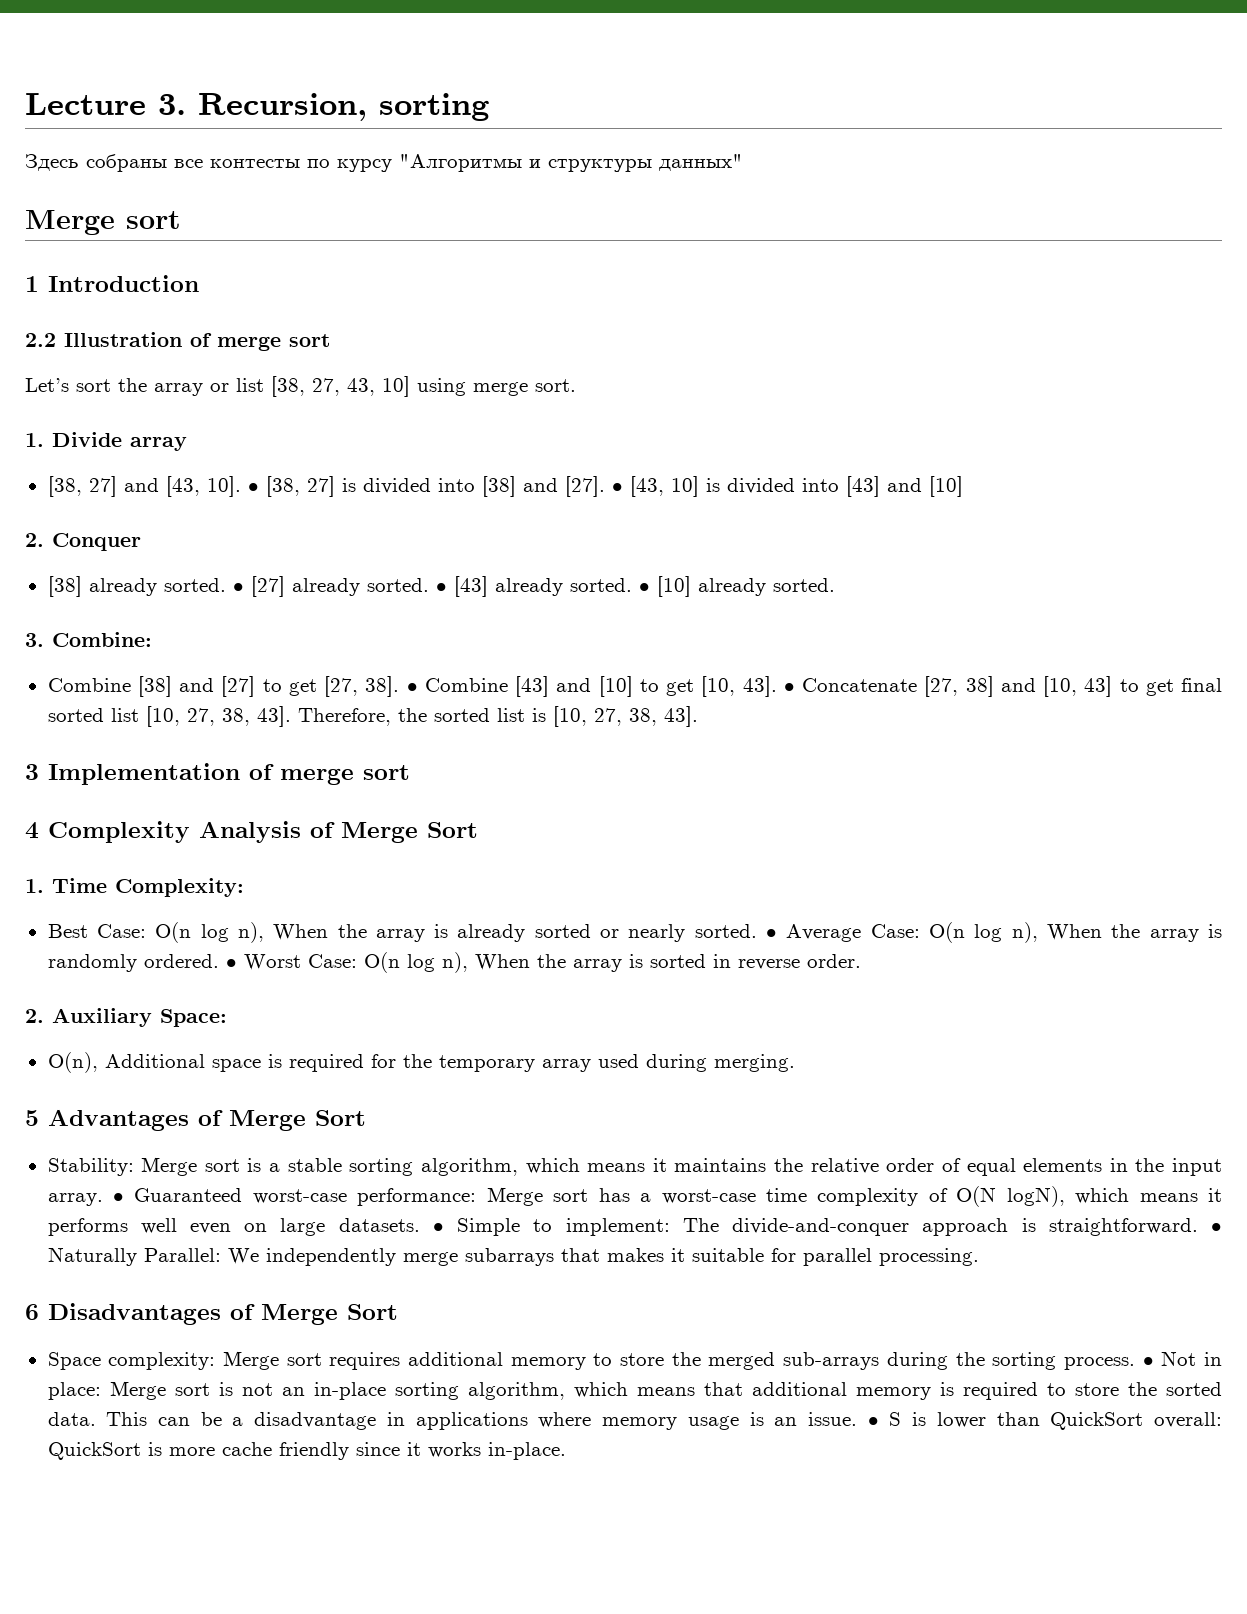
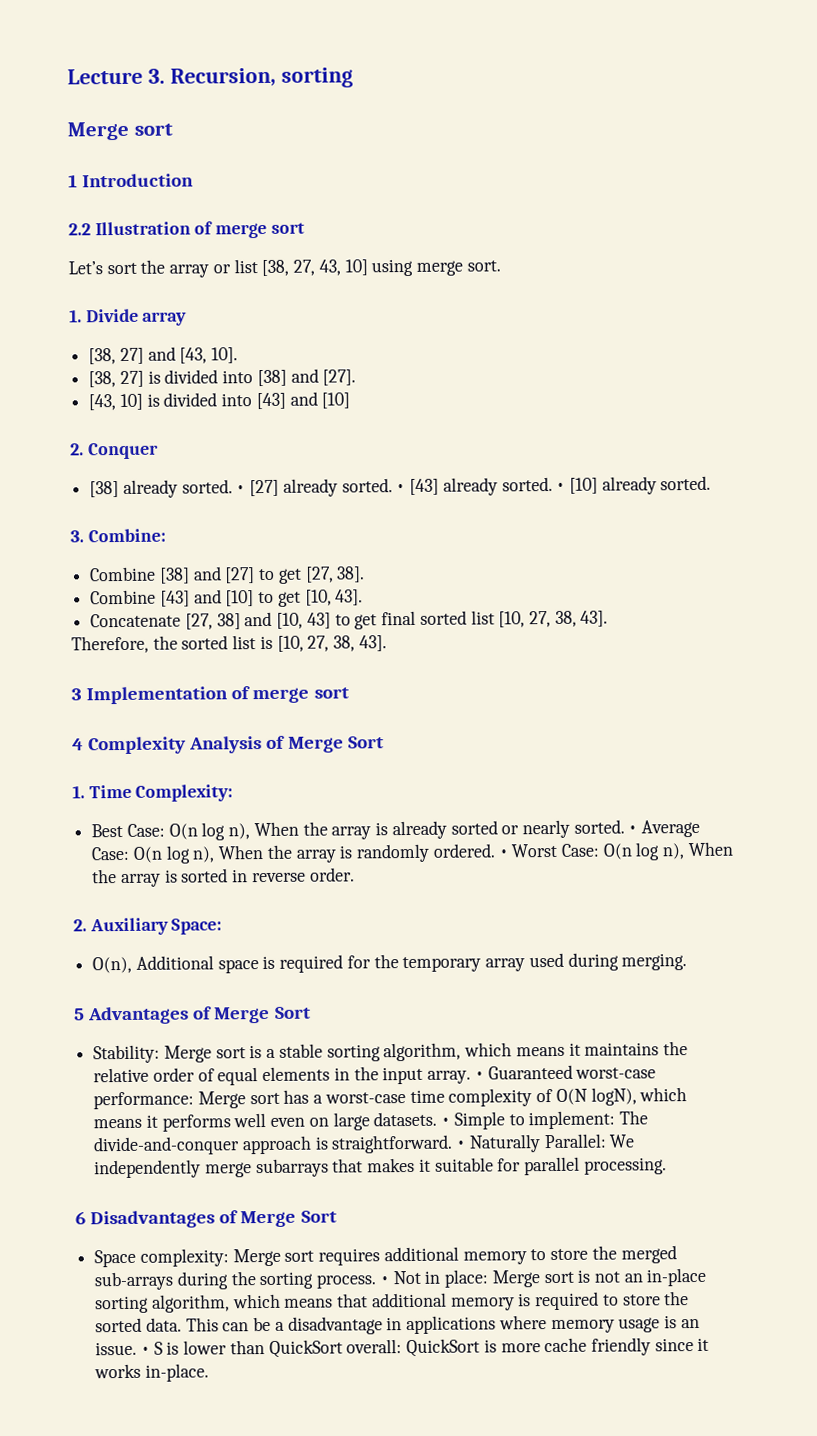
- Здесь собраны все контесты по курсу "Алгоритмы и структуры данных"
- [38, 27] and [43, 10]. • [38, 27] is divided into [38] and [27]. • [43, 10] is divided into [43] and [10]
+ [38, 27] and [43, 10].
+ [38, 27] is divided into [38] and [27].
+ [43, 10] is divided into [43] and [10]
- Combine [38] and [27] to get [27, 38]. • Combine [43] and [10] to get [10, 43]. • Concatenate [27, 38] and [10, 43] to get final sorted list [10, 27, 38, 43]. Therefore, the sorted list is [10, 27, 38, 43].
+ Combine [38] and [27] to get [27, 38].
+ Combine [43] and [10] to get [10, 43].
+ Concatenate [27, 38] and [10, 43] to get final sorted list [10, 27, 38, 43].
+ Therefore, the sorted list is [10, 27, 38, 43].

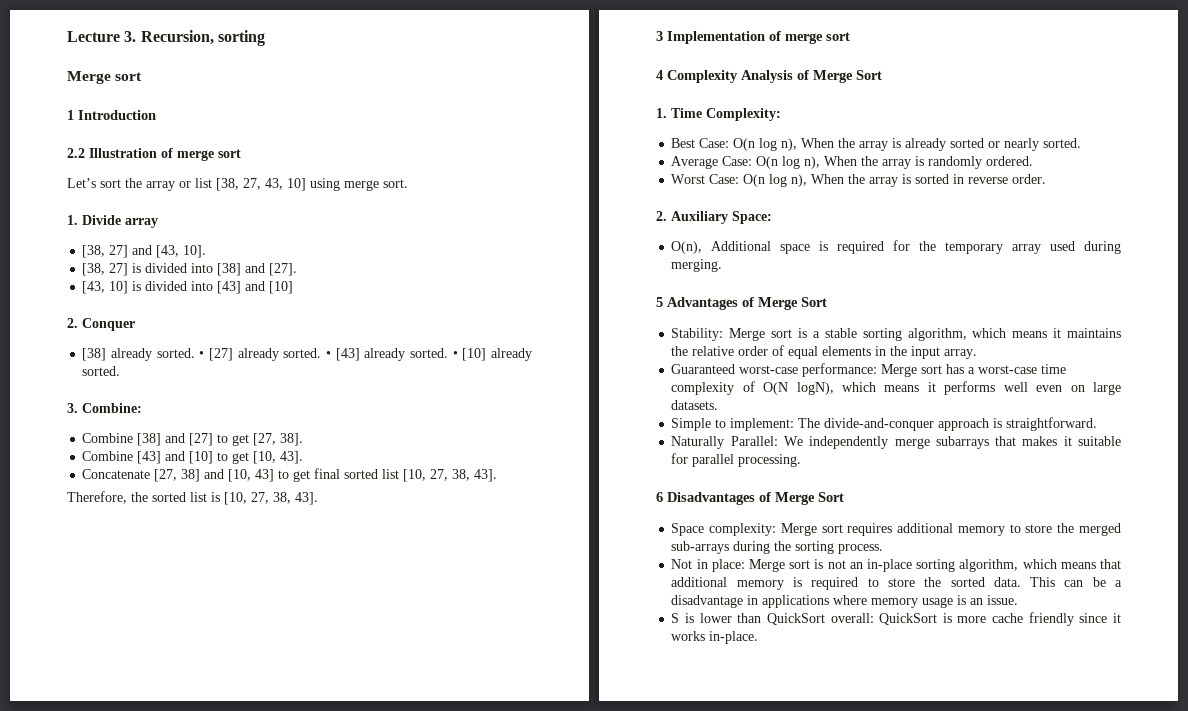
- Best Case: O(n log n), When the array is already sorted or nearly sorted. • Average Case: O(n log n), When the array is randomly ordered. • Worst Case: O(n log n), When the array is sorted in reverse order.
+ Best Case: O(n log n), When the array is already sorted or nearly sorted.
+ Average Case: O(n log n), When the array is randomly ordered.
+ Worst Case: O(n log n), When the array is sorted in reverse order.
- Merge sort is a stable sorting algorithm, which means it maintains the relative order of equal elements in the input array. • Guaranteed worst-case performance:
+ Merge sort is a stable sorting algorithm, which means it maintains the relative order of equal elements in the input array.
+ Guaranteed worst-case performance:
- Merge sort has a worst-case time complexity of O(N logN), which means it performs well even on large datasets. • Simple to implement:
+ Merge sort has a worst-case time complexity of O(N logN), which means it performs well even on large datasets.
+ Simple to implement:
- The divide-and-conquer approach is straightforward. • Naturally Parallel:
+ The divide-and-conquer approach is straightforward.
+ Naturally Parallel:
- Space complexity: Merge sort requires additional memory to store the merged sub-arrays during the sorting process. • Not in place: Merge sort is not an in-place sorting algorithm, which means that additional memory is required to store the sorted data.
+ Space complexity: Merge sort requires additional memory to store the merged sub-arrays during the sorting process.
+ Not in place: Merge sort is not an in-place sorting algorithm, which means that additional memory is required to store the sorted data.
- This can be a disadvantage in applications where memory usage is an issue. • S is lower than QuickSort overall: QuickSort is more cache friendly since it works in-place.
+ This can be a disadvantage in applications where memory usage is an issue.
+ S is lower than QuickSort overall: QuickSort is more cache friendly since it works in-place.

